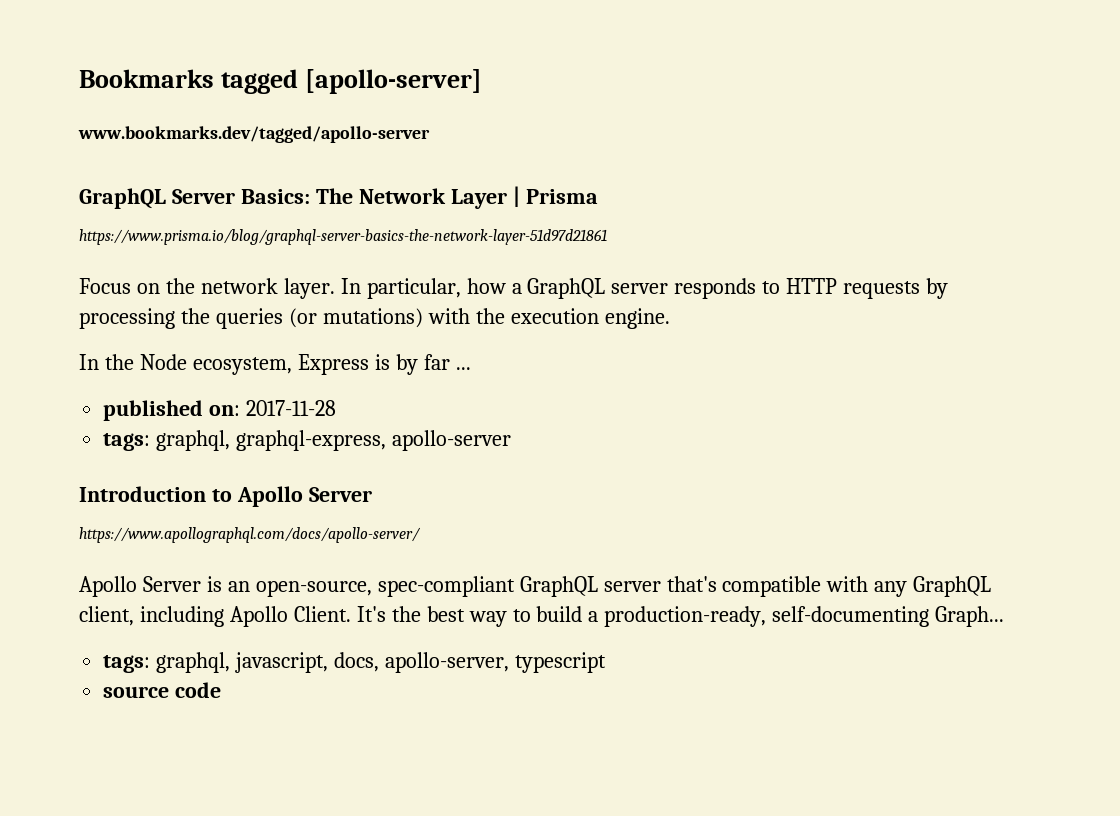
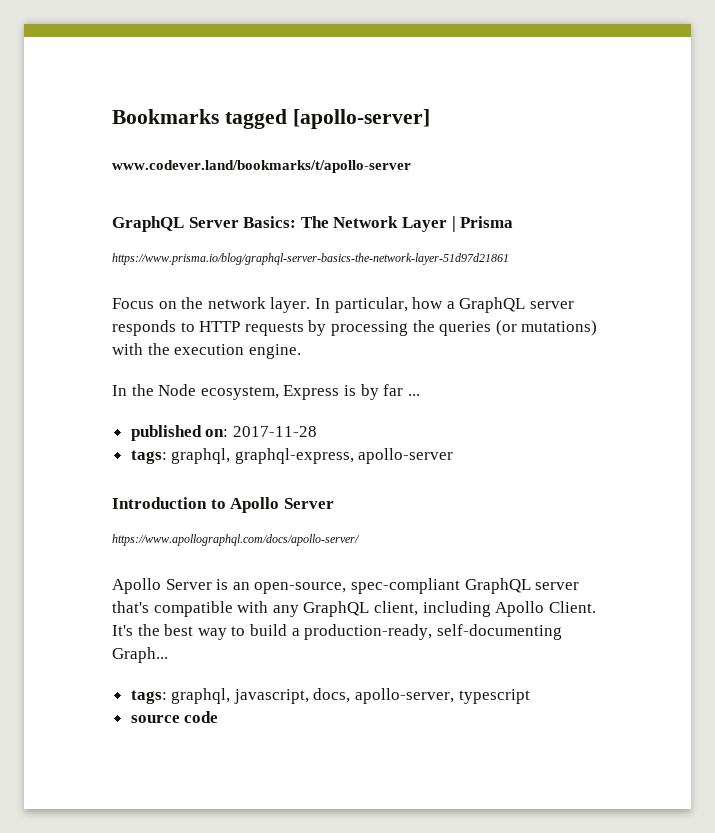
- www.bookmarks.dev/tagged/apollo-server
+ www.codever.land/bookmarks/t/apollo-server

